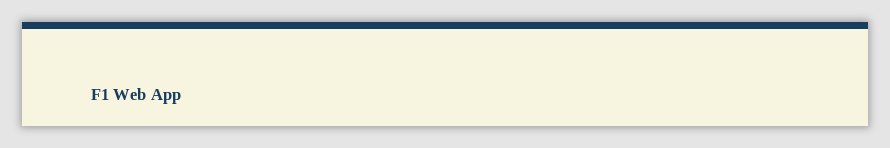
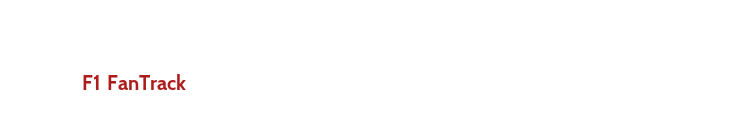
- F1 Web App
+ F1 FanTrack

